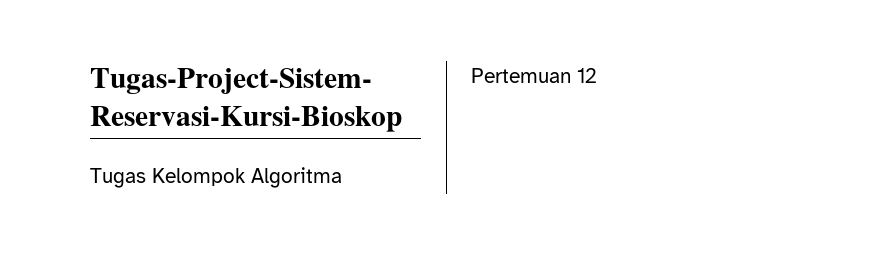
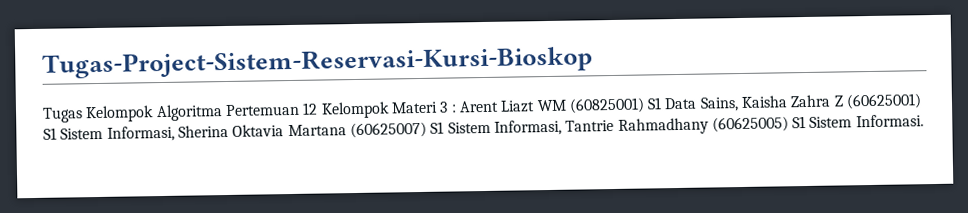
- Tugas Kelompok Algoritma Pertemuan 12
+ Tugas Kelompok Algoritma Pertemuan 12 Kelompok Materi 3 : Arent Liazt WM (60825001) S1 Data Sains, Kaisha Zahra Z (60625001) S1 Sistem Informasi, Sherina Oktavia Martana (60625007) S1 Sistem Informasi, Tantrie Rahmadhany (60625005) S1 Sistem Informasi.

